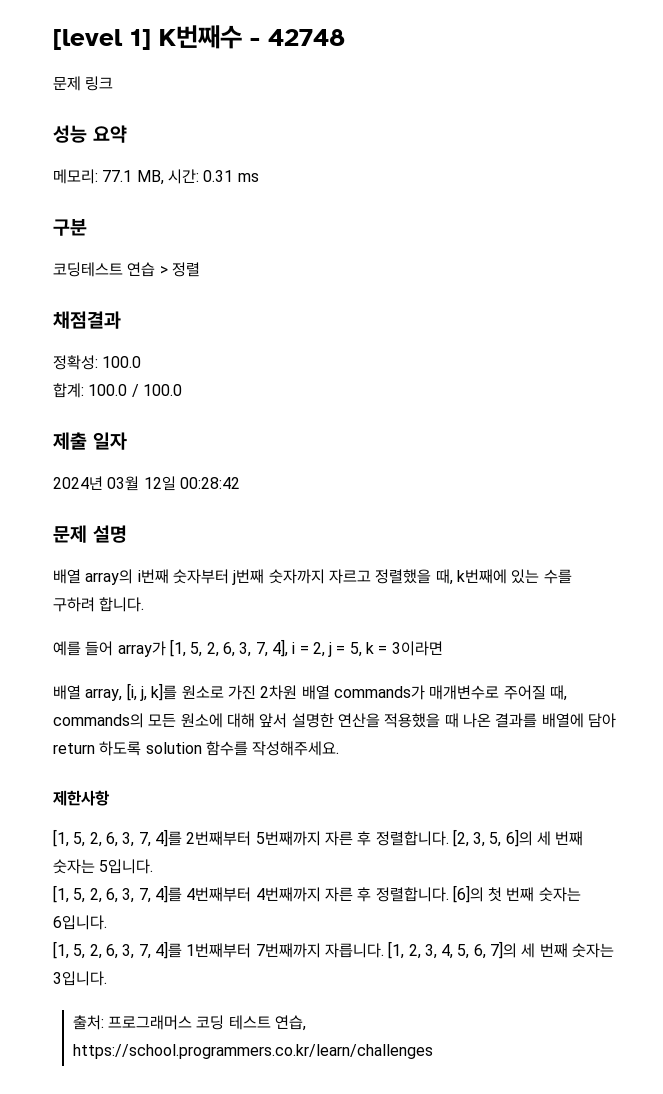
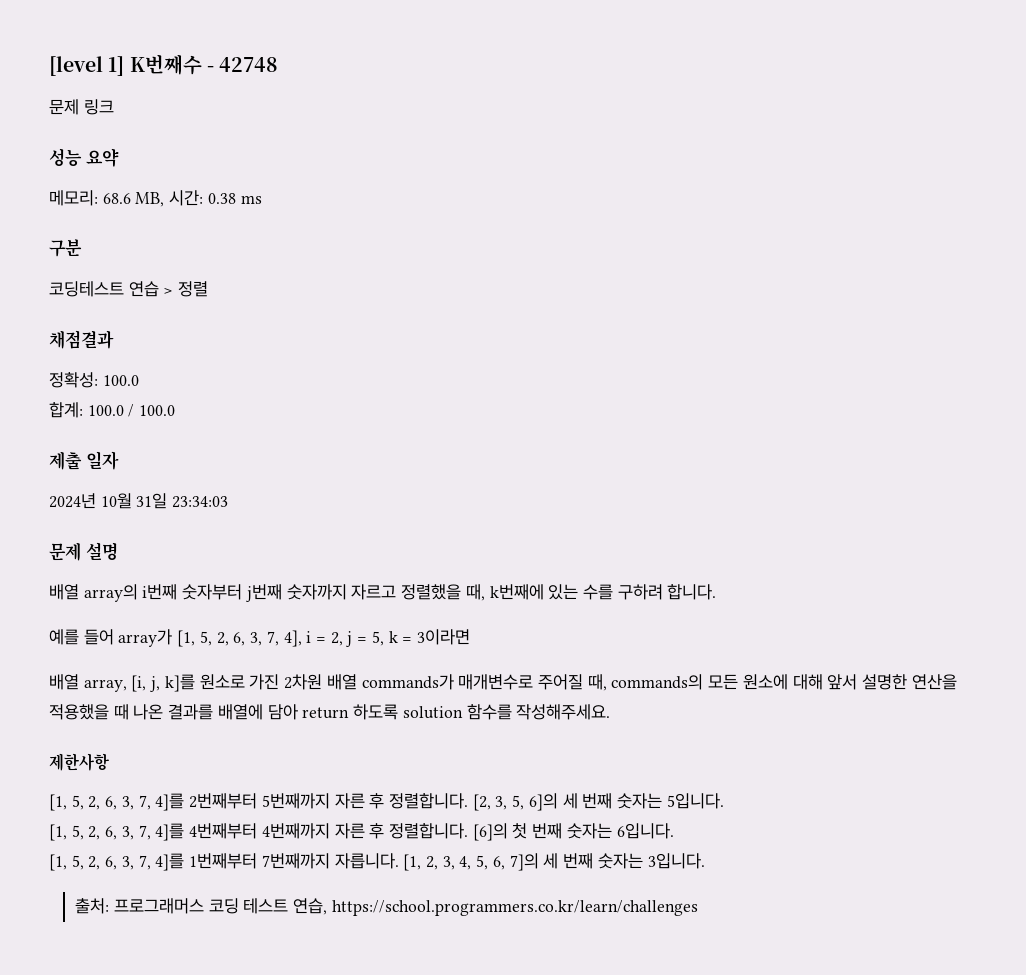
- 메모리: 77.1 MB, 시간: 0.31 ms
+ 메모리: 68.6 MB, 시간: 0.38 ms
- 2024년 03월 12일 00:28:42
+ 2024년 10월 31일 23:34:03

